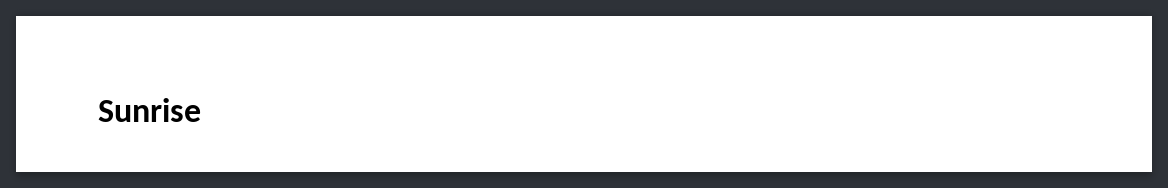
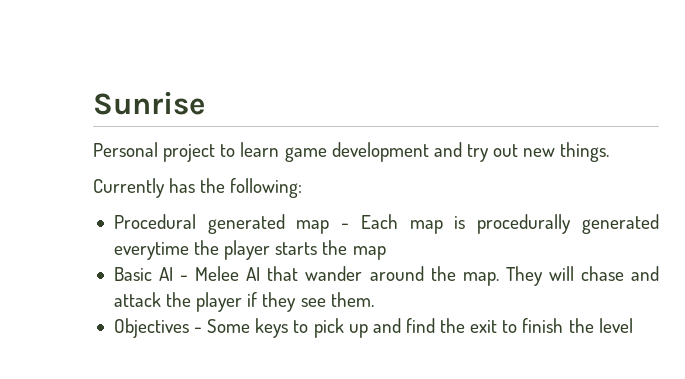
+ Personal project to learn game development and try out new things.
+ Currently has the following:
+ Procedural generated map - Each map is procedurally generated everytime the player starts the map
+ Basic AI - Melee AI that wander around the map. They will chase and attack the player if they see them.
+ Objectives - Some keys to pick up and find the exit to finish the level

